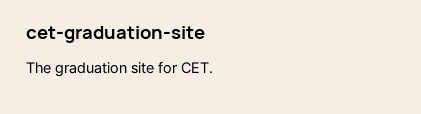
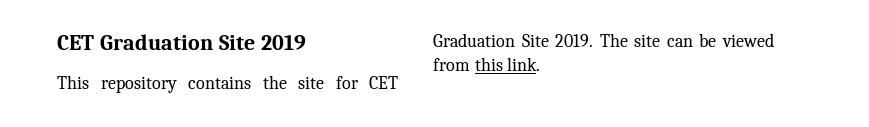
- cet-graduation-site
- The graduation site for CET.
+ CET Graduation Site 2019
+ This repository contains the site for CET Graduation Site 2019. The site can be viewed from this link.

